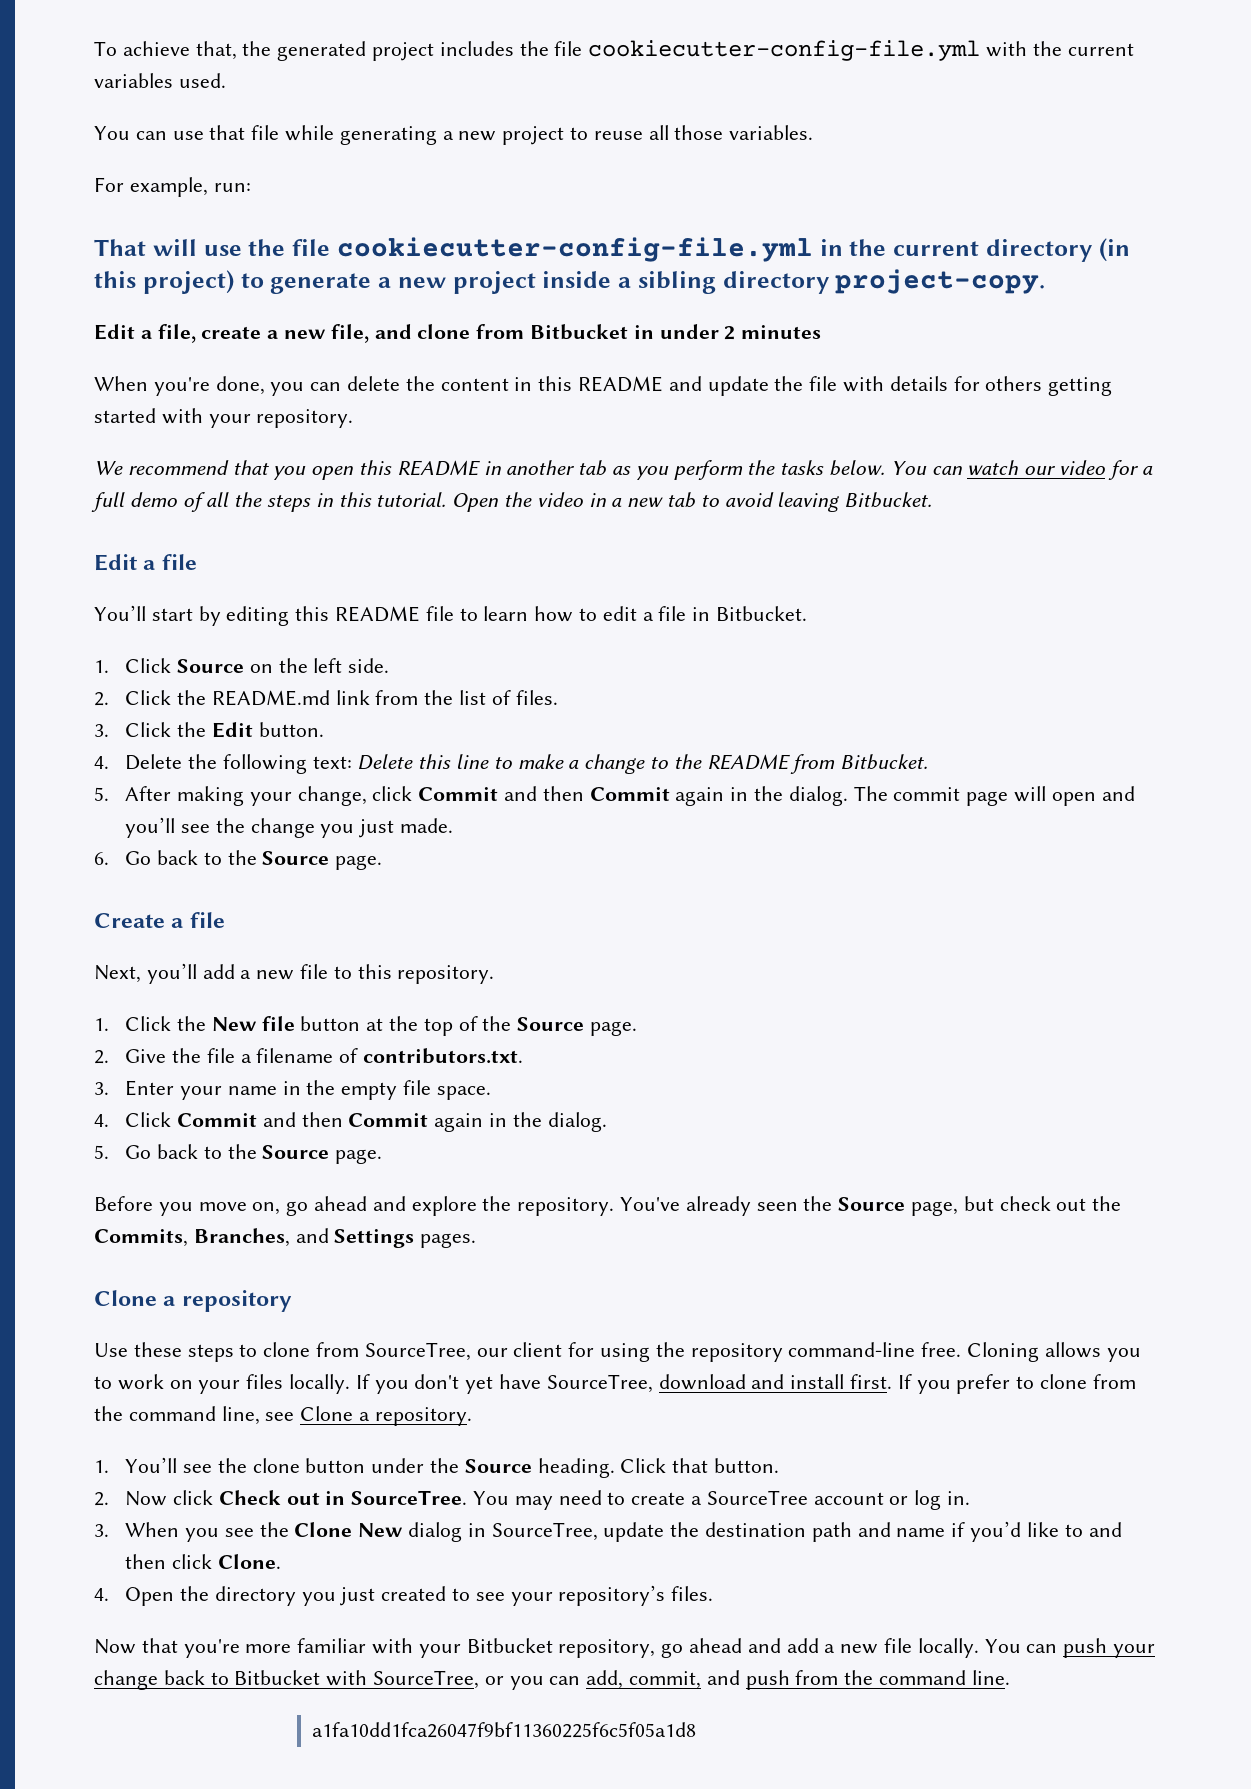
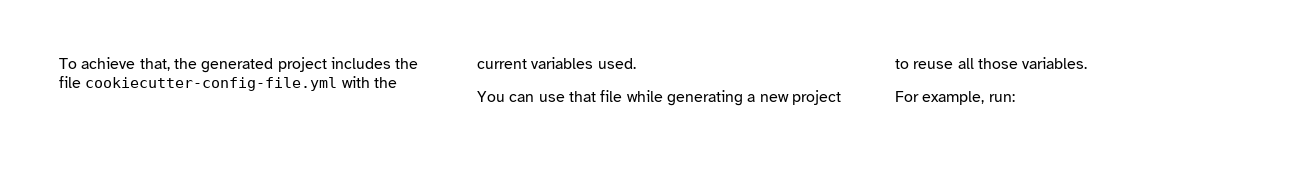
- That will use the file cookiecutter-config-file.yml in the current directory (in this project) to generate a new project inside a sibling directory project-copy.
- Edit a file, create a new file, and clone from Bitbucket in under 2 minutes
- When you're done, you can delete the content in this README and update the file with details for others getting started with your repository.
- We recommend that you open this README in another tab as you perform the tasks below. You can watch our video for a full demo of all the steps in this tutorial. Open the video in a new tab to avoid leaving Bitbucket.
- Edit a file
- You’ll start by editing this README file to learn how to edit a file in Bitbucket.
- 1. Click Source on the left side.
- 2. Click the README.md link from the list of files.
- 3. Click the Edit button.
- 4. Delete the following text: Delete this line to make a change to the README from Bitbucket.
- 5. After making your change, click Commit and then Commit again in the dialog. The commit page will open and you’ll see the change you just made.
- 6. Go back to the Source page.
- Create a file
- Next, you’ll add a new file to this repository.
- 1. Click the New file button at the top of the Source page.
- 2. Give the file a filename of contributors.txt.
- 3. Enter your name in the empty file space.
- 4. Click Commit and then Commit again in the dialog.
- 5. Go back to the Source page.
- Before you move on, go ahead and explore the repository. You've already seen the Source page, but check out the Commits, Branches, and Settings pages.
- Clone a repository
- Use these steps to clone from SourceTree, our client for using the repository command-line free. Cloning allows you to work on your files locally. If you don't yet have SourceTree, download and install first. If you prefer to clone from the command line, see Clone a repository.
- 1. You’ll see the clone button under the Source heading. Click that button.
- 2. Now click Check out in SourceTree. You may need to create a SourceTree account or log in.
- 3. When you see the Clone New dialog in SourceTree, update the destination path and name if you’d like to and then click Clone.
- 4. Open the directory you just created to see your repository’s files.
- Now that you're more familiar with your Bitbucket repository, go ahead and add a new file locally. You can push your change back to Bitbucket with SourceTree, or you can add, commit, and push from the command line.
- a1fa10dd1fca26047f9bf11360225f6c5f05a1d8

